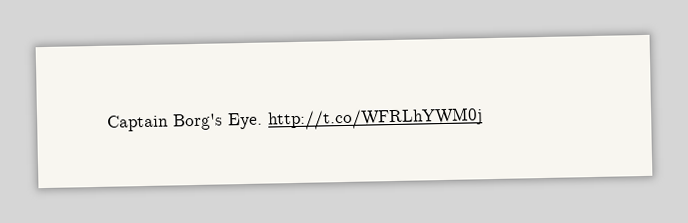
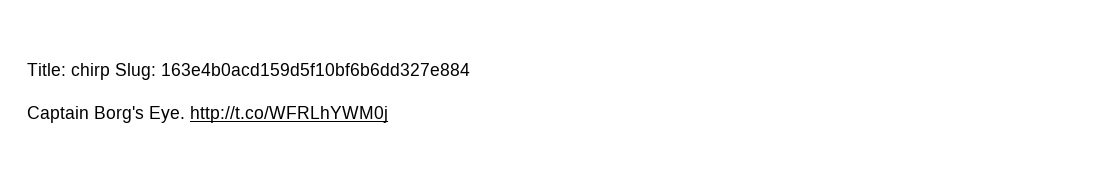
+ Title: chirp Slug: 163e4b0acd159d5f10bf6b6dd327e884

